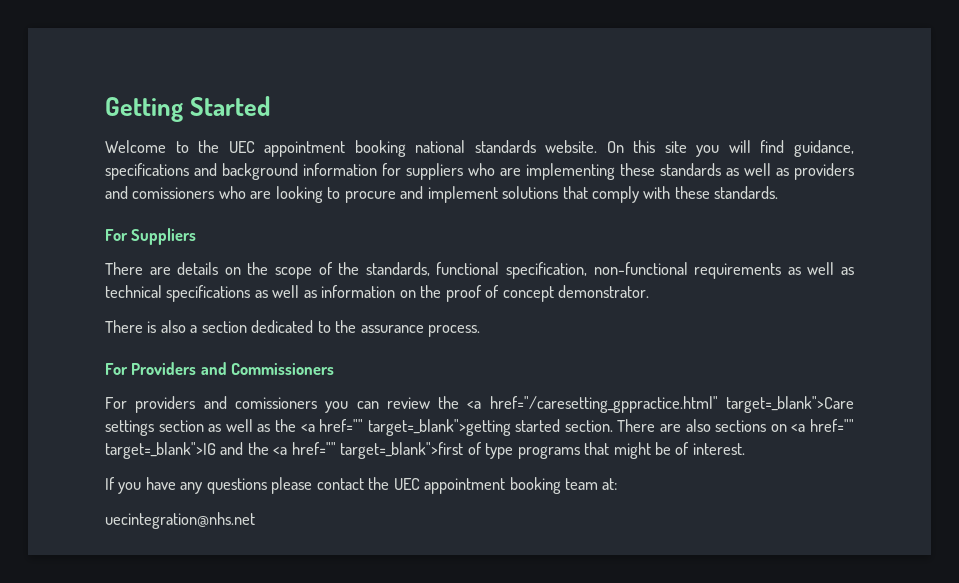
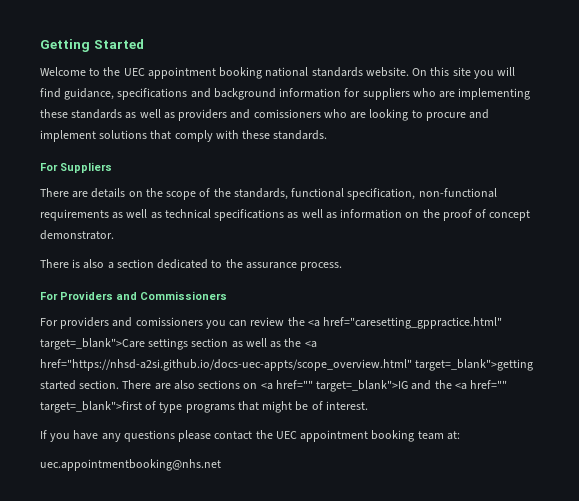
- For providers and comissioners you can review the <a href="/caresetting_gppractice.html" target=_blank">Care settings section as well as the <a href="" target=_blank">getting started section.
+ For providers and comissioners you can review the <a href="caresetting_gppractice.html" target=_blank">Care settings section as well as the <a href="https://nhsd-a2si.github.io/docs-uec-appts/scope_overview.html" target=_blank">getting started section.
- uecintegration@nhs.net
+ uec.appointmentbooking@nhs.net

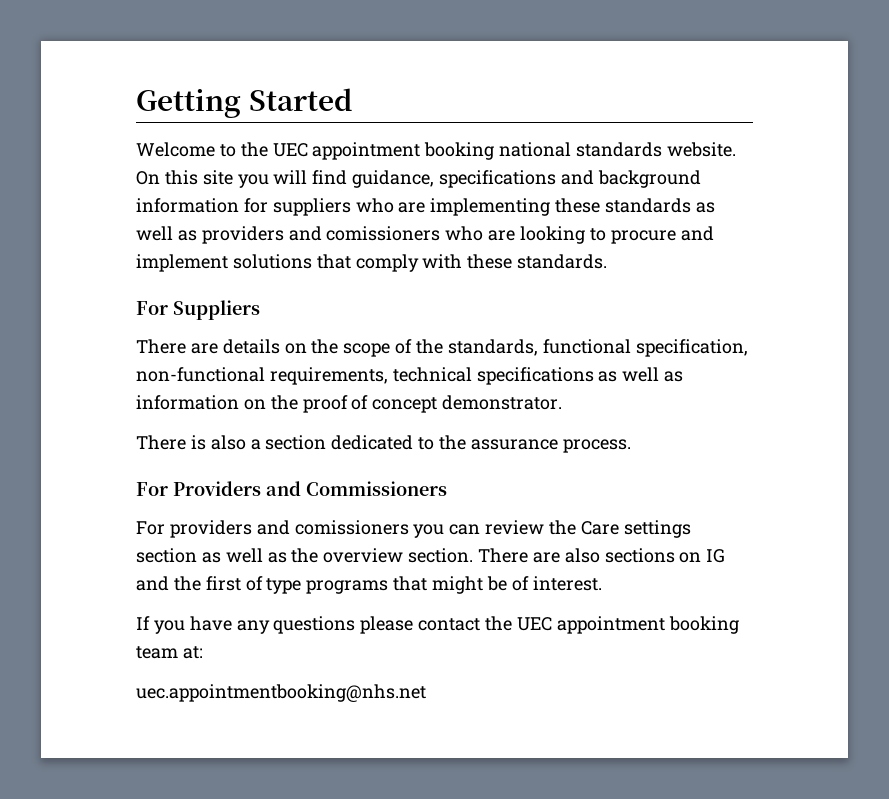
- There are details on the scope of the standards, functional specification, non-functional requirements as well as technical specifications as well as information on the proof of concept demonstrator.
+ There are details on the scope of the standards, functional specification, non-functional requirements, technical specifications as well as information on the proof of concept demonstrator.
- For providers and comissioners you can review the <a href="caresetting_gppractice.html" target=_blank">Care settings section as well as the <a href="https://nhsd-a2si.github.io/docs-uec-appts/scope_overview.html" target=_blank">getting started section.
+ For providers and comissioners you can review the Care settings section as well as the overview section.
- There are also sections on <a href="" target=_blank">IG and the <a href="" target=_blank">first of type programs that might be of interest.
+ There are also sections on IG and the first of type programs that might be of interest.

